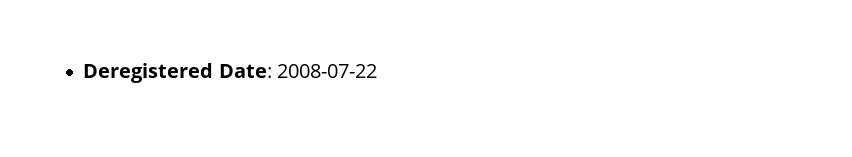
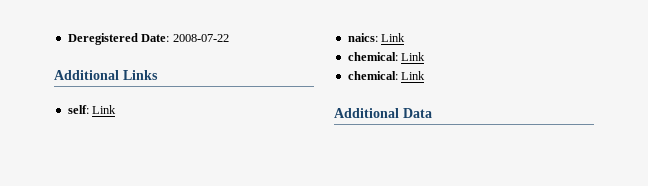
+ Additional Links
+ self: Link
+ naics: Link
+ chemical: Link
+ chemical: Link
+ Additional Data

